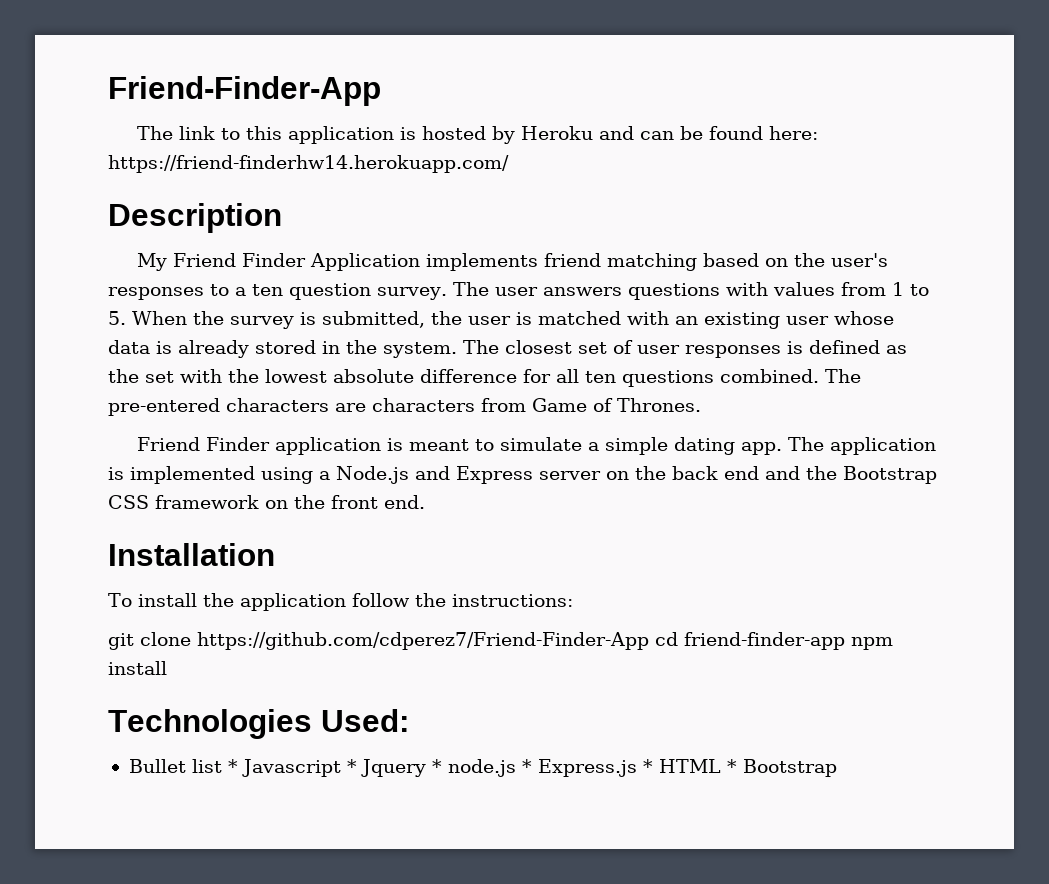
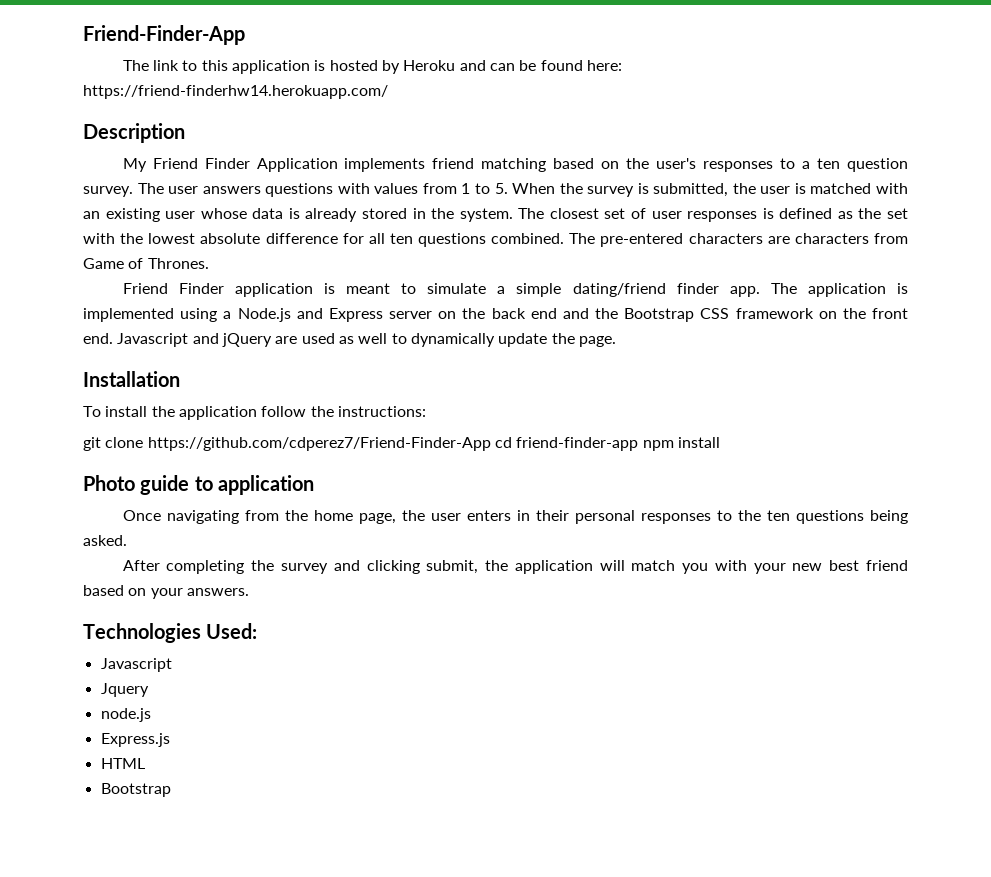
- Friend Finder application is meant to simulate a simple dating app.
+ Friend Finder application is meant to simulate a simple dating/friend finder app.
+ Javascript and jQuery are used as well to dynamically update the page.
+ Photo guide to application
+ Once navigating from the home page, the user enters in their personal responses to the ten questions being asked.
+ After completing the survey and clicking submit, the application will match you with your new best friend based on your answers.
  Technologies Used:
- Bullet list * Javascript * Jquery * node.js * Express.js * HTML * Bootstrap
+ Javascript
+ Jquery
+ node.js
+ Express.js
+ HTML
+ Bootstrap

